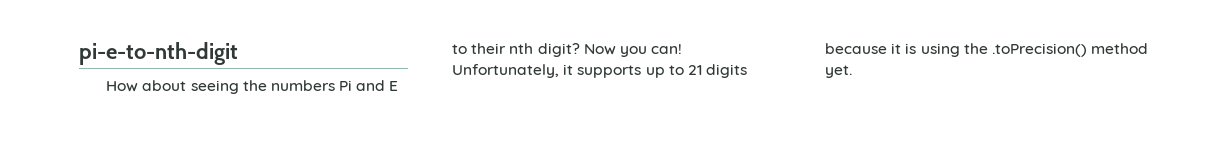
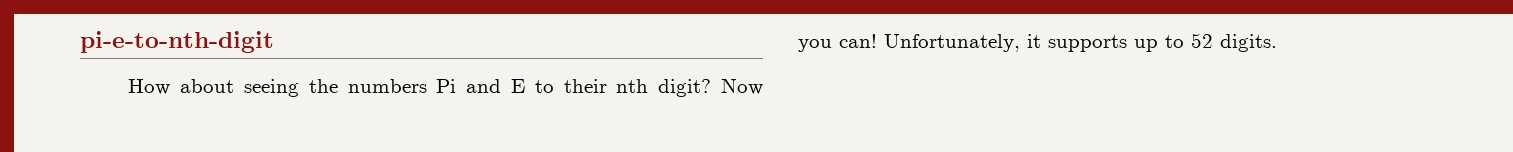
- Unfortunately, it supports up to 21 digits because it is using the .toPrecision() method yet.
+ Unfortunately, it supports up to 52 digits.

